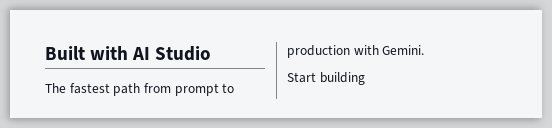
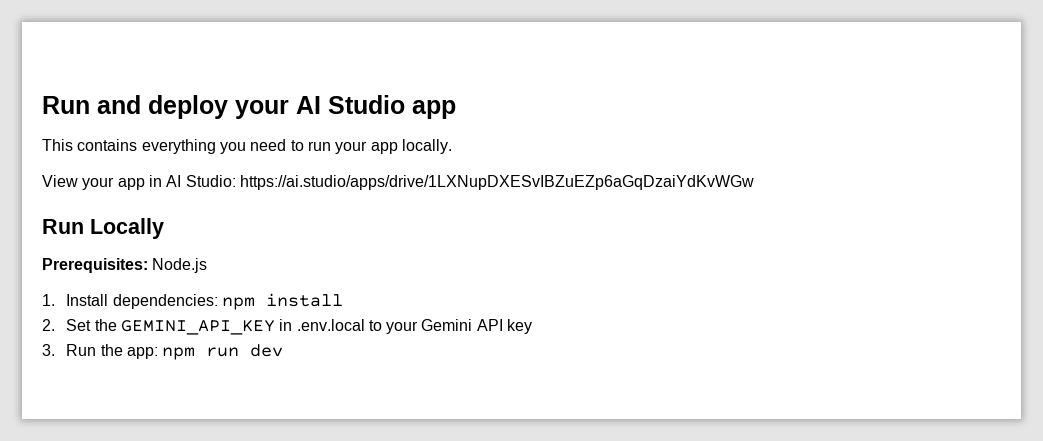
- Built with AI Studio
- The fastest path from prompt to production with Gemini.
- Start building
+ Run and deploy your AI Studio app
+ This contains everything you need to run your app locally.
+ View your app in AI Studio: https://ai.studio/apps/drive/1LXNupDXESvIBZuEZp6aGqDzaiYdKvWGw
+ Run Locally
+ Prerequisites: Node.js
+ 1. Install dependencies: npm install
+ 2. Set the GEMINI_API_KEY in .env.local to your Gemini API key
+ 3. Run the app: npm run dev

